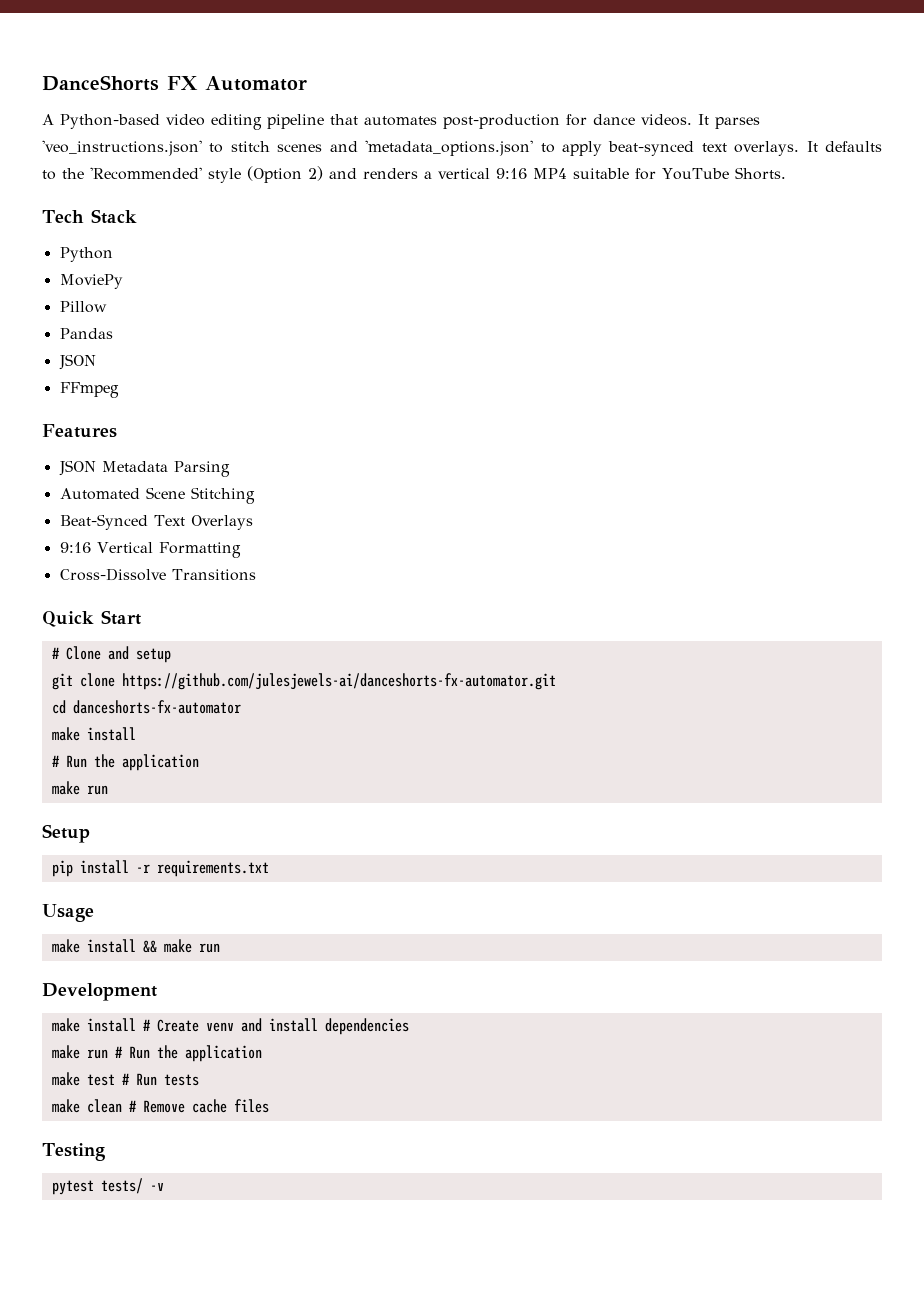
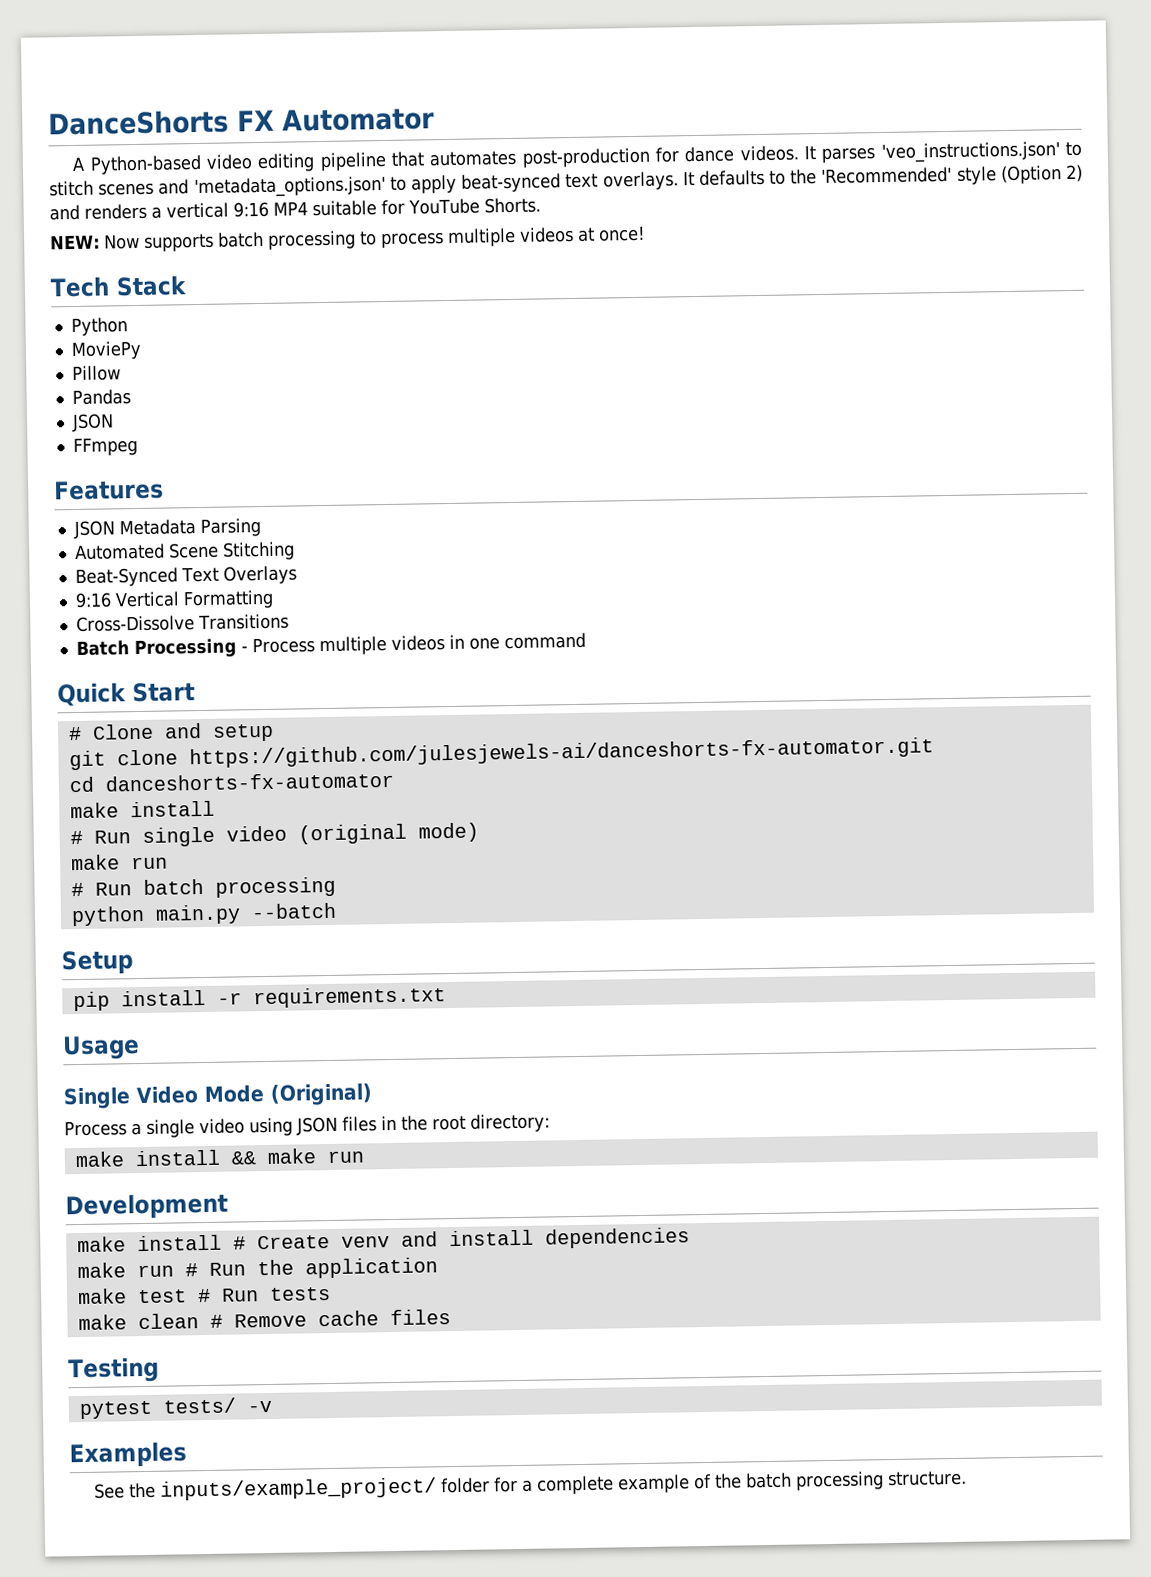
+ NEW: Now supports batch processing to process multiple videos at once!
+ Batch Processing - Process multiple videos in one command
  cd danceshorts-fx-automator
  make install
- # Run the application
+ # Run single video (original mode)
  make run
+ # Run batch processing
+ python main.py --batch
+ Single Video Mode (Original)
+ Process a single video using JSON files in the root directory:
+ Examples
+ See the inputs/example_project/ folder for a complete example of the batch processing structure.

